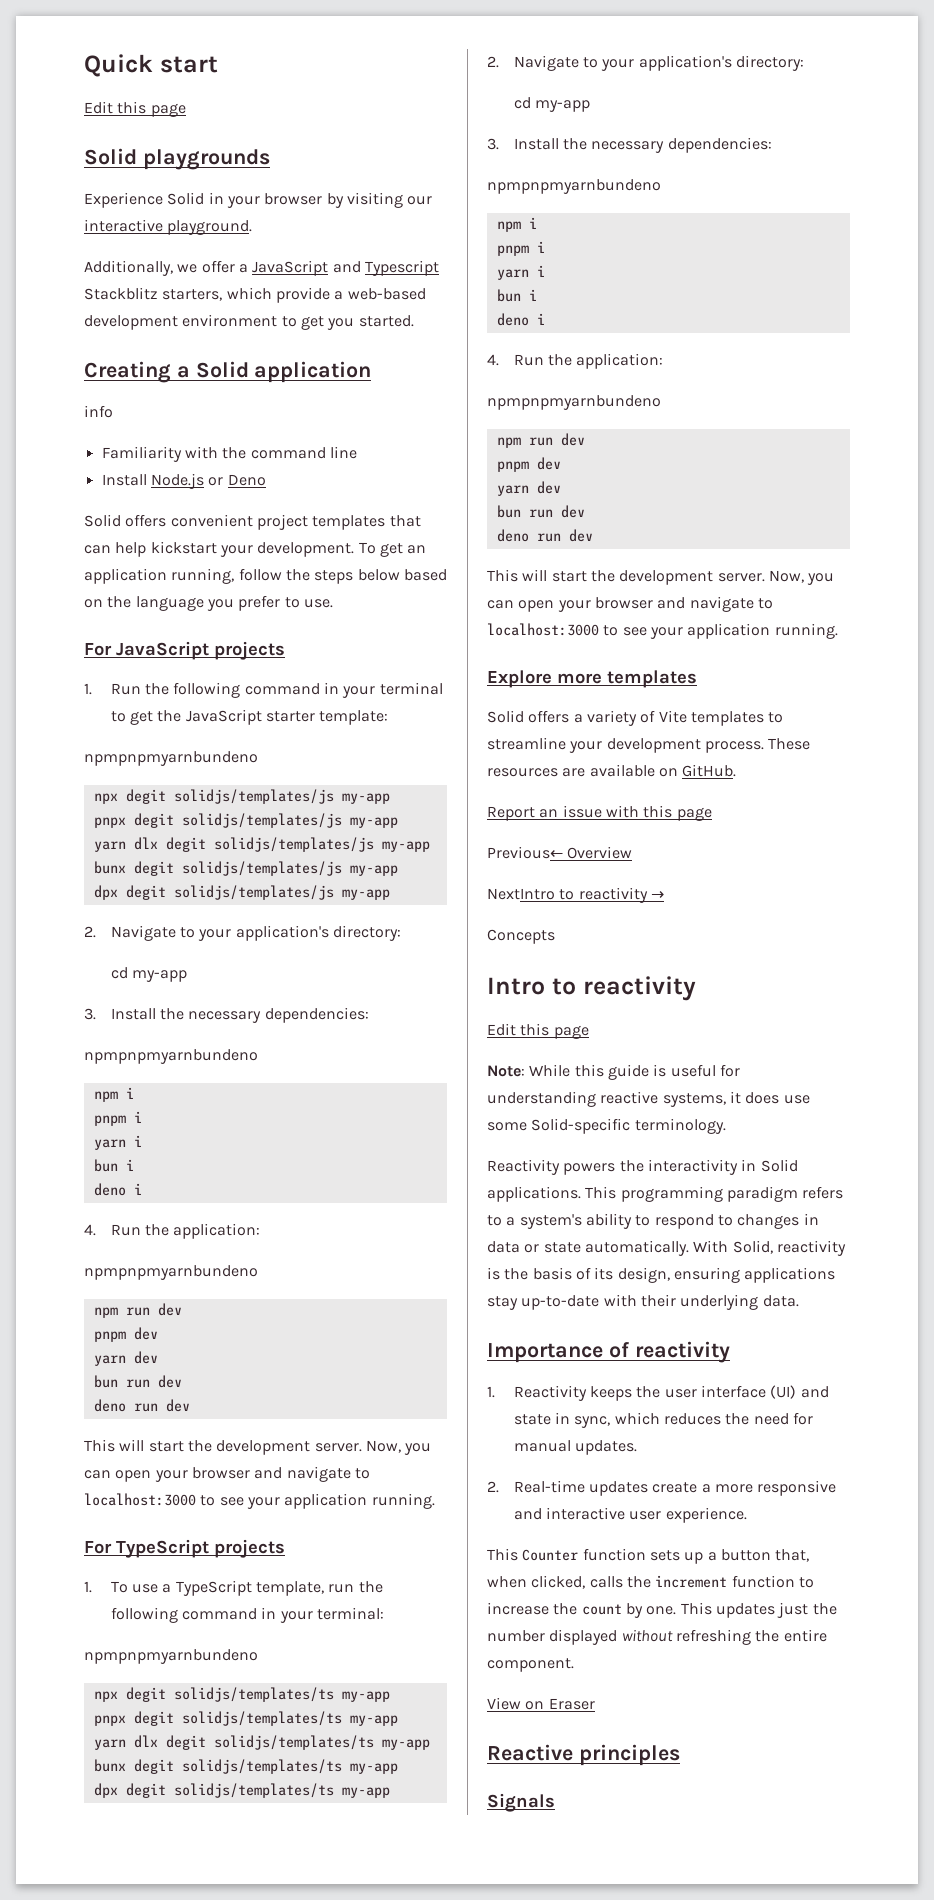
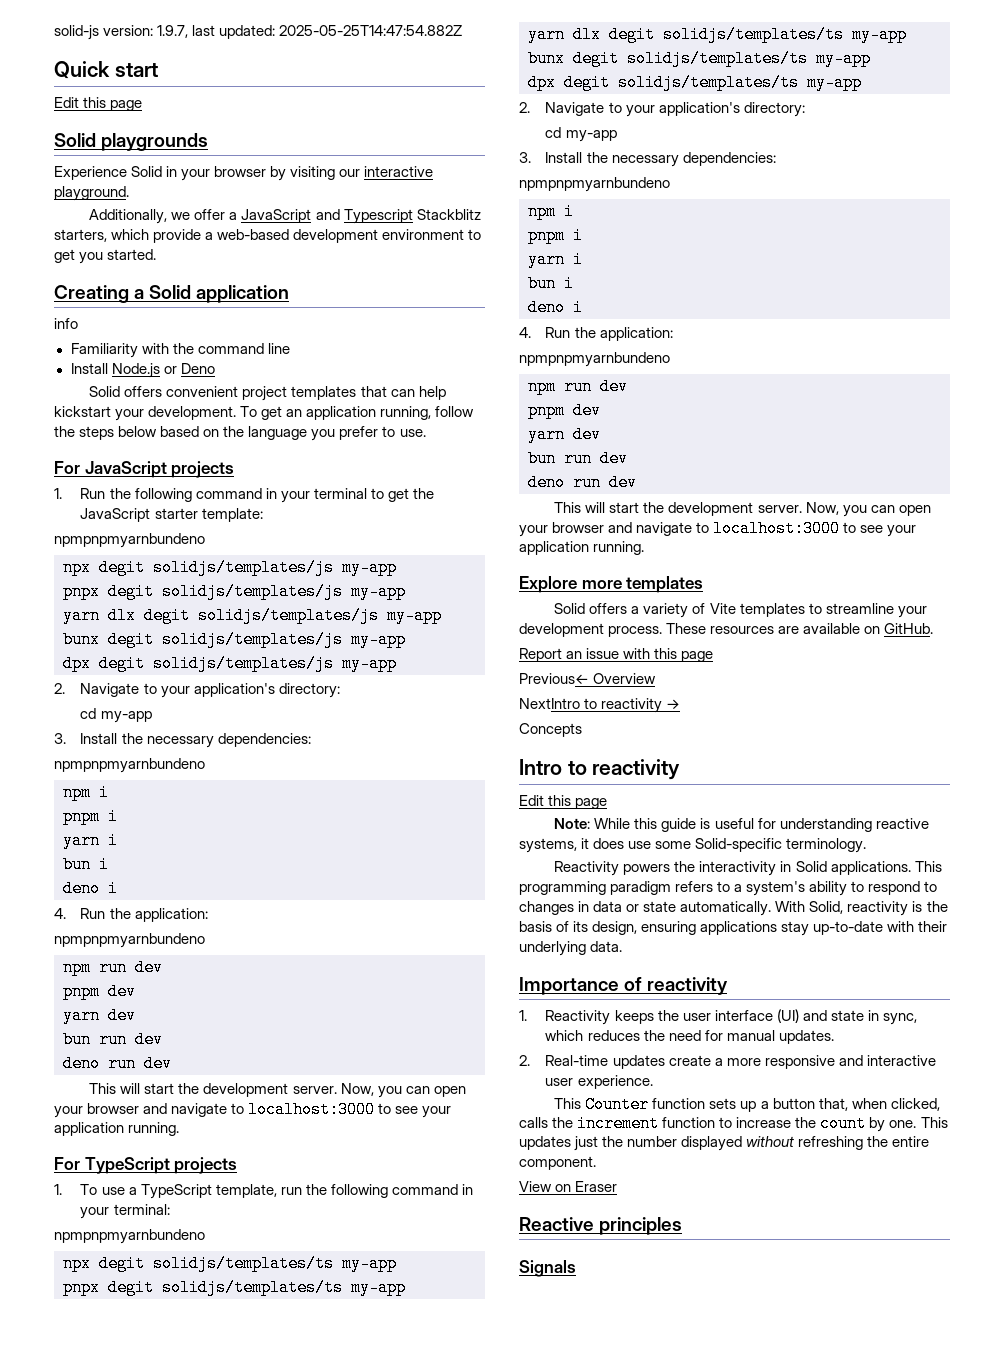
+ solid-js version: 1.9.7, last updated: 2025-05-25T14:47:54.882Z

